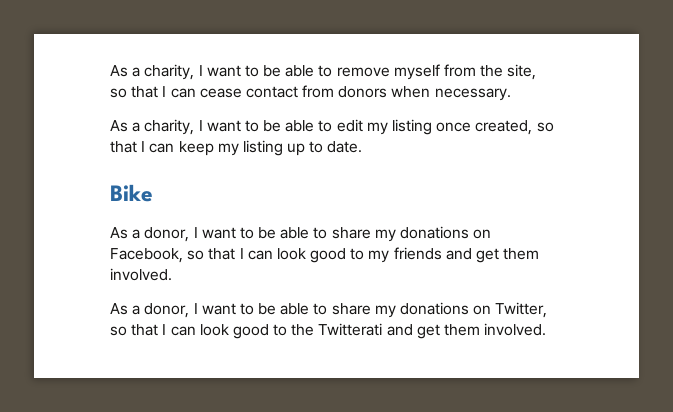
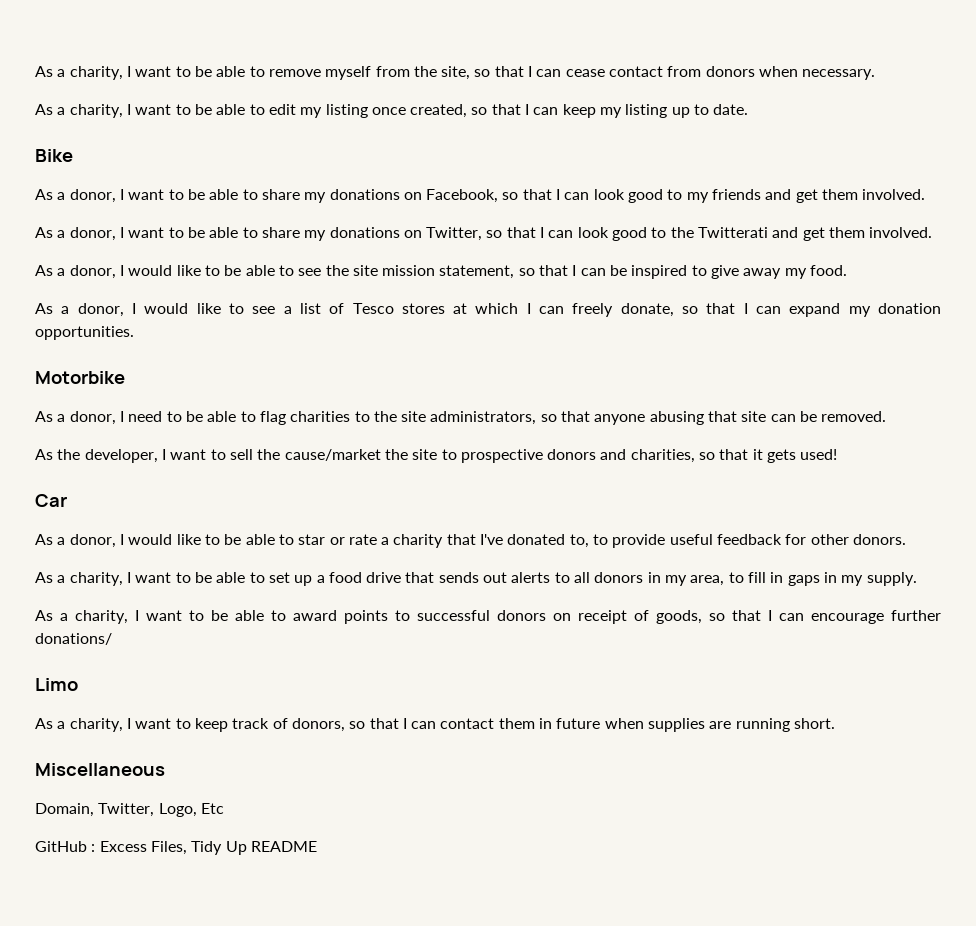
+ As a donor, I would like to be able to see the site mission statement, so that I can be inspired to give away my food.
+ As a donor, I would like to see a list of Tesco stores at which I can freely donate, so that I can expand my donation opportunities.
+ Motorbike
+ As a donor, I need to be able to flag charities to the site administrators, so that anyone abusing that site can be removed.
+ As the developer, I want to sell the cause/market the site to prospective donors and charities, so that it gets used!
+ Car
+ As a donor, I would like to be able to star or rate a charity that I've donated to, to provide useful feedback for other donors.
+ As a charity, I want to be able to set up a food drive that sends out alerts to all donors in my area, to fill in gaps in my supply.
+ As a charity, I want to be able to award points to successful donors on receipt of goods, so that I can encourage further donations/
+ Limo
+ As a charity, I want to keep track of donors, so that I can contact them in future when supplies are running short.
+ Miscellaneous
+ Domain, Twitter, Logo, Etc
+ GitHub : Excess Files, Tidy Up README

